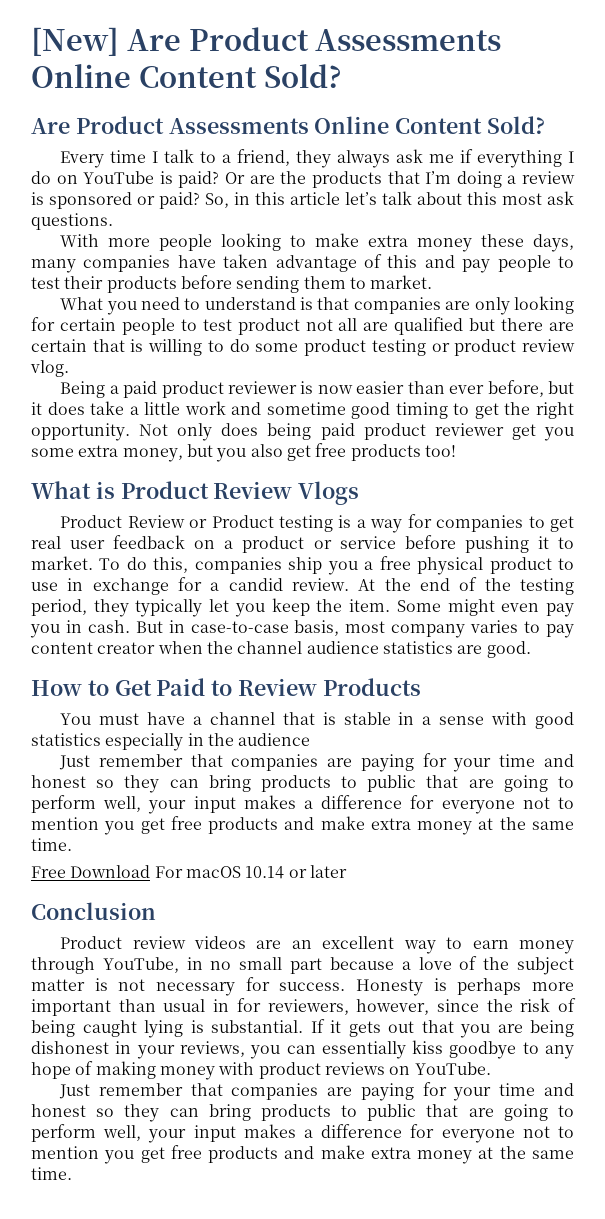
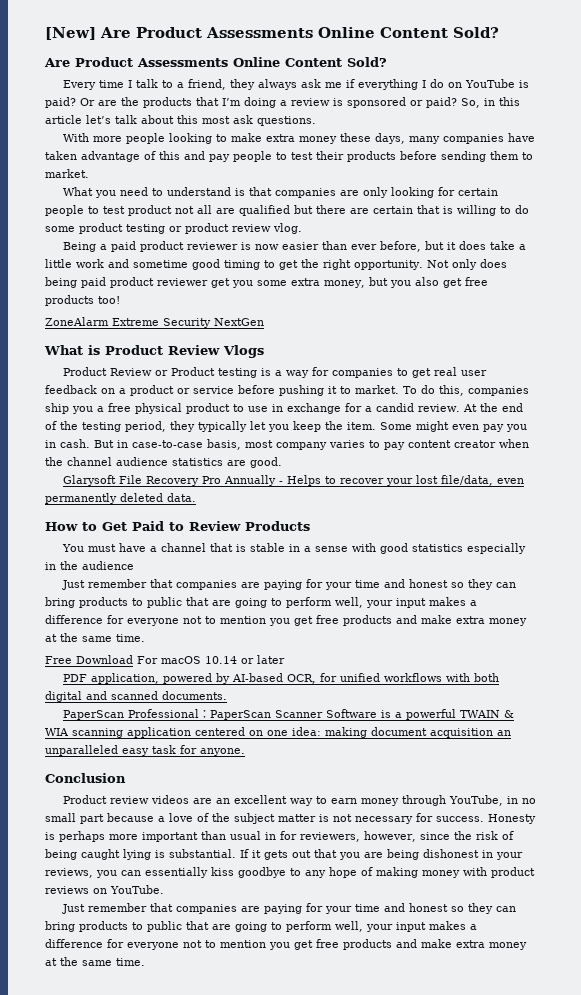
+ ZoneAlarm Extreme Security NextGen
+ Glarysoft File Recovery Pro Annually - Helps to recover your lost file/data, even permanently deleted data.
+ PDF application, powered by AI-based OCR, for unified workflows with both digital and scanned documents.
+ PaperScan Professional：PaperScan Scanner Software is a powerful TWAIN & WIA scanning application centered on one idea: making document acquisition an unparalleled easy task for anyone.

